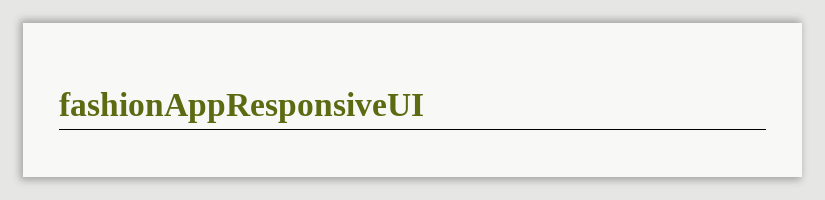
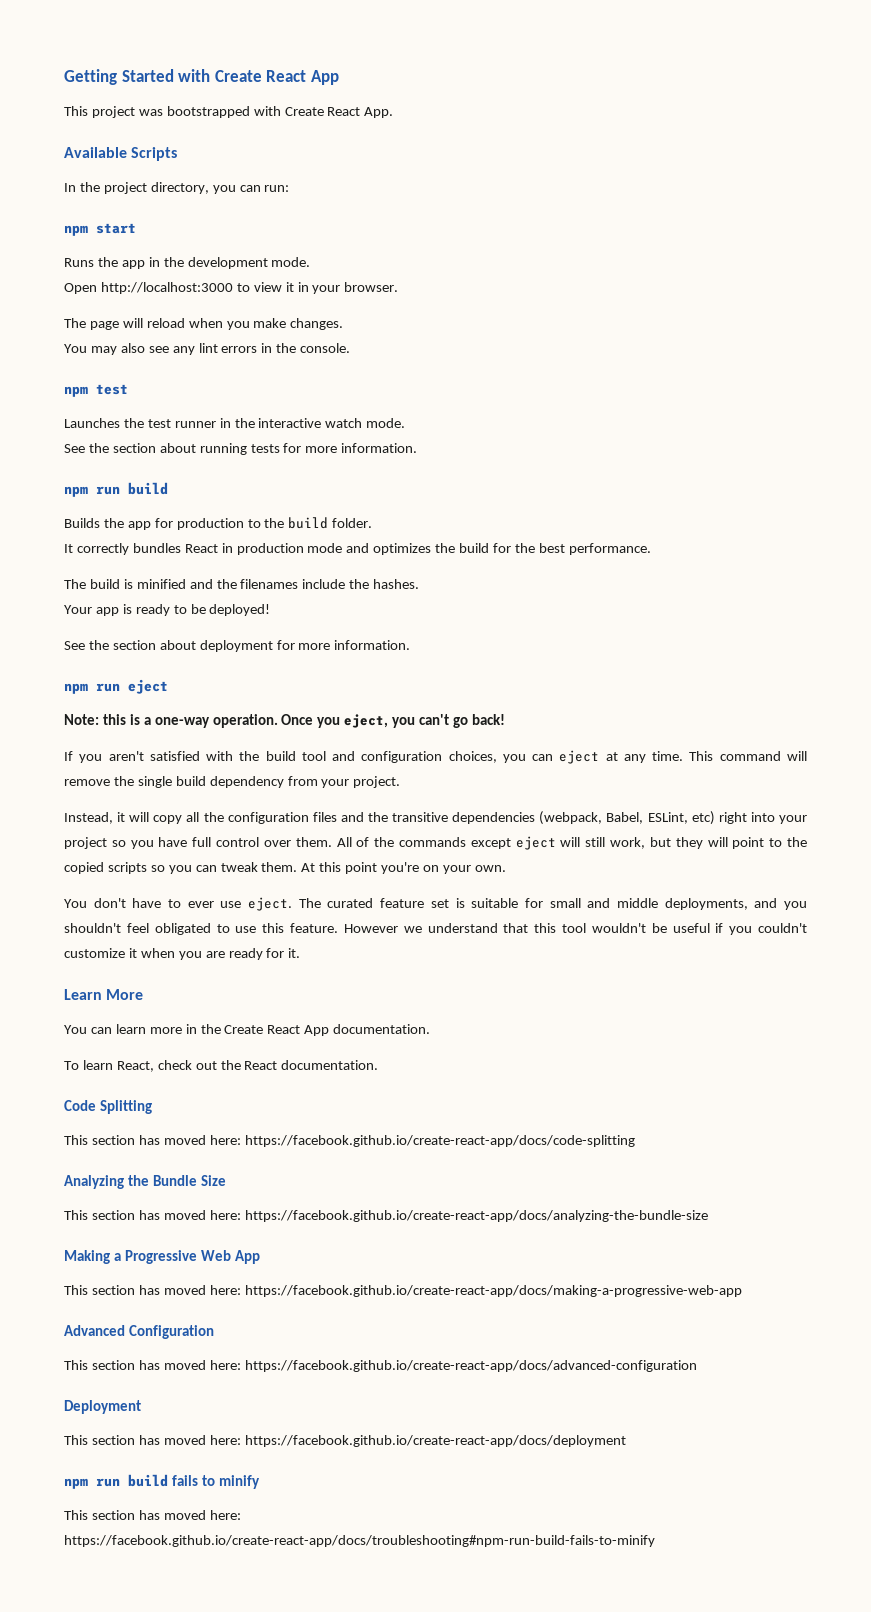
- fashionAppResponsiveUI
+ Getting Started with Create React App
+ This project was bootstrapped with Create React App.
+ Available Scripts
+ In the project directory, you can run:
+ npm start
+ Runs the app in the development mode.
+ Open http://localhost:3000 to view it in your browser.
+ The page will reload when you make changes.
+ You may also see any lint errors in the console.
+ npm test
+ Launches the test runner in the interactive watch mode.
+ See the section about running tests for more information.
+ npm run build
+ Builds the app for production to the build folder.
+ It correctly bundles React in production mode and optimizes the build for the best performance.
+ The build is minified and the filenames include the hashes.
+ Your app is ready to be deployed!
+ See the section about deployment for more information.
+ npm run eject
+ Note: this is a one-way operation. Once you eject, you can't go back!
+ If you aren't satisfied with the build tool and configuration choices, you can eject at any time. This command will remove the single build dependency from your project.
+ Instead, it will copy all the configuration files and the transitive dependencies (webpack, Babel, ESLint, etc) right into your project so you have full control over them. All of the commands except eject will still work, but they will point to the copied scripts so you can tweak them. At this point you're on your own.
+ You don't have to ever use eject. The curated feature set is suitable for small and middle deployments, and you shouldn't feel obligated to use this feature. However we understand that this tool wouldn't be useful if you couldn't customize it when you are ready for it.
+ Learn More
+ You can learn more in the Create React App documentation.
+ To learn React, check out the React documentation.
+ Code Splitting
+ This section has moved here: https://facebook.github.io/create-react-app/docs/code-splitting
+ Analyzing the Bundle Size
+ This section has moved here: https://facebook.github.io/create-react-app/docs/analyzing-the-bundle-size
+ Making a Progressive Web App
+ This section has moved here: https://facebook.github.io/create-react-app/docs/making-a-progressive-web-app
+ Advanced Configuration
+ This section has moved here: https://facebook.github.io/create-react-app/docs/advanced-configuration
+ Deployment
+ This section has moved here: https://facebook.github.io/create-react-app/docs/deployment
+ npm run build fails to minify
+ This section has moved here: https://facebook.github.io/create-react-app/docs/troubleshooting#npm-run-build-fails-to-minify

